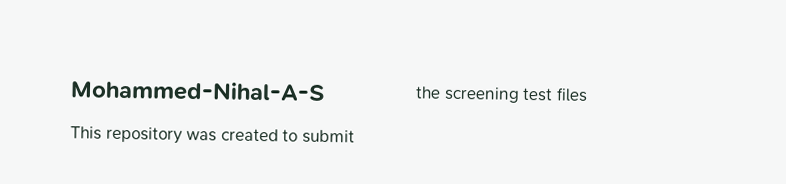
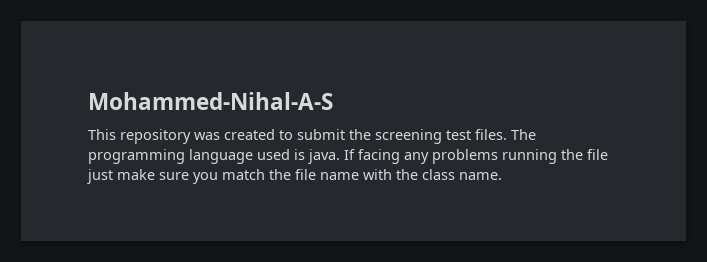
- This repository was created to submit the screening test files
+ This repository was created to submit the screening test files. The programming language used is java. If facing any problems running the file just make sure you match the file name with the class name.

